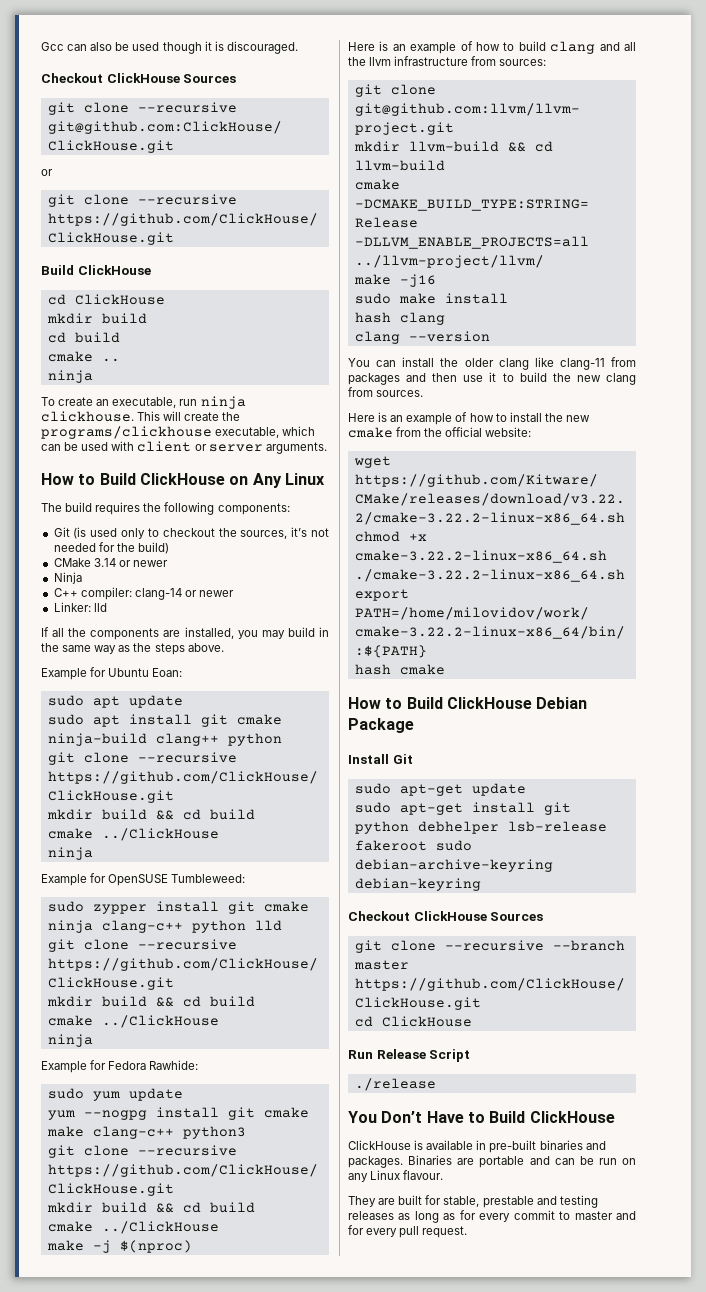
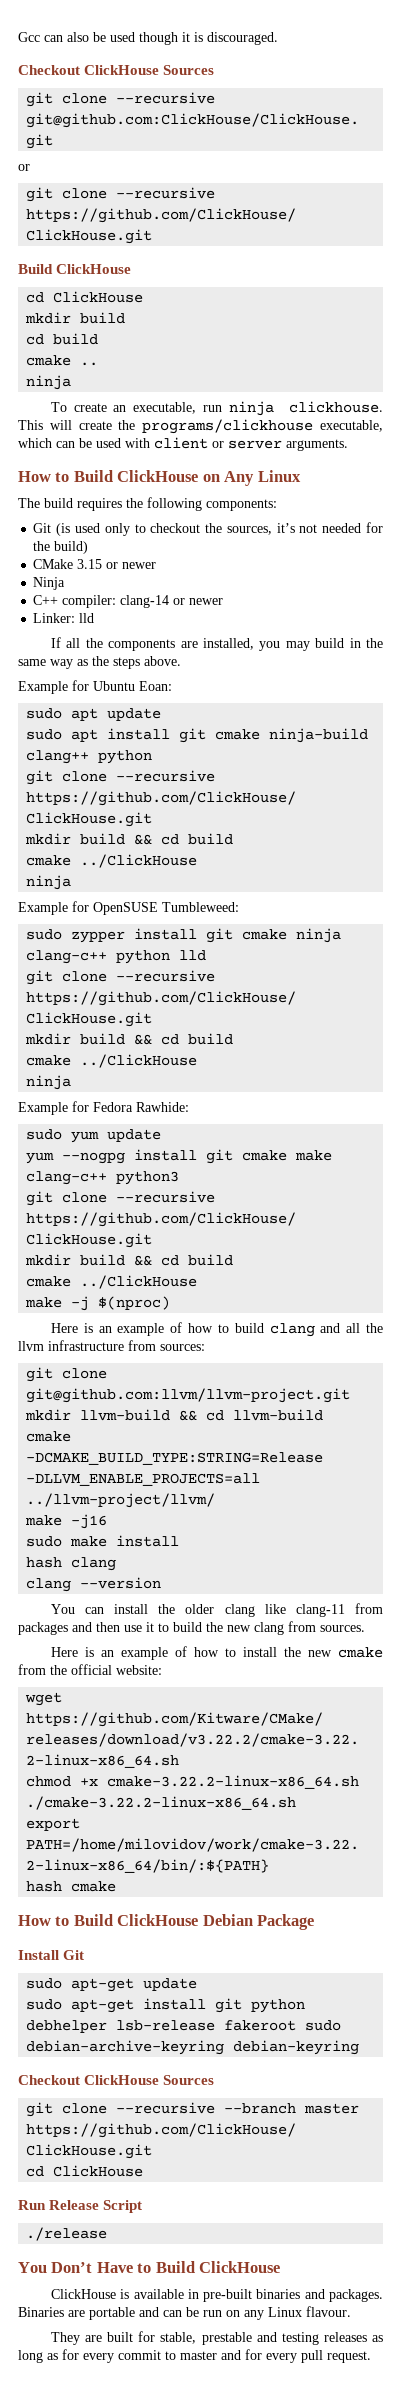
- CMake 3.14 or newer
+ CMake 3.15 or newer

